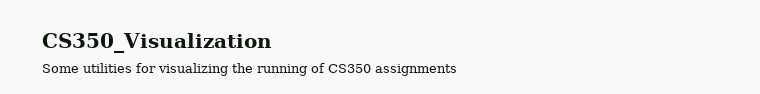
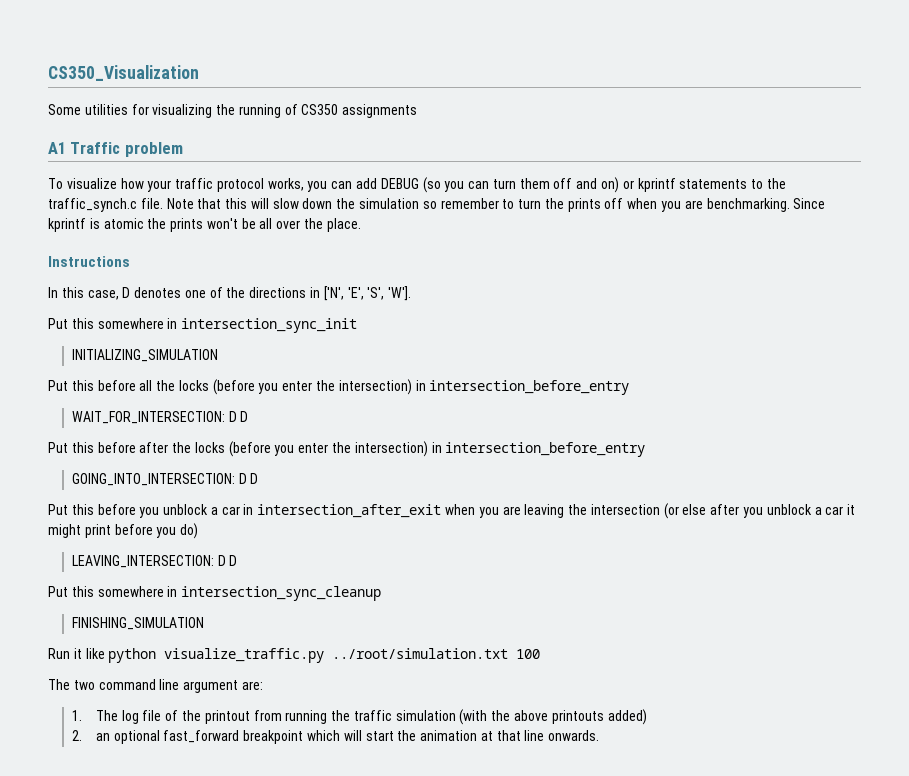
+ A1 Traffic problem
+ To visualize how your traffic protocol works, you can add DEBUG (so you can turn them off and on) or kprintf statements to the traffic_synch.c file. Note that this will slow down the simulation so remember to turn the prints off when you are benchmarking. Since kprintf is atomic the prints won't be all over the place.
+ Instructions
+ In this case, D denotes one of the directions in ['N', 'E', 'S', 'W'].
+ Put this somewhere in intersection_sync_init
+ INITIALIZING_SIMULATION
+ Put this before all the locks (before you enter the intersection) in intersection_before_entry
+ WAIT_FOR_INTERSECTION: D D
+ Put this before after the locks (before you enter the intersection) in intersection_before_entry
+ GOING_INTO_INTERSECTION: D D
+ Put this before you unblock a car in intersection_after_exit when you are leaving the intersection (or else after you unblock a car it might print before you do)
+ LEAVING_INTERSECTION: D D
+ Put this somewhere in intersection_sync_cleanup
+ FINISHING_SIMULATION
+ Run it like python visualize_traffic.py ../root/simulation.txt 100
+ The two command line argument are:
+ 1. The log file of the printout from running the traffic simulation (with the above printouts added)
+ 2. an optional fast_forward breakpoint which will start the animation at that line onwards.

